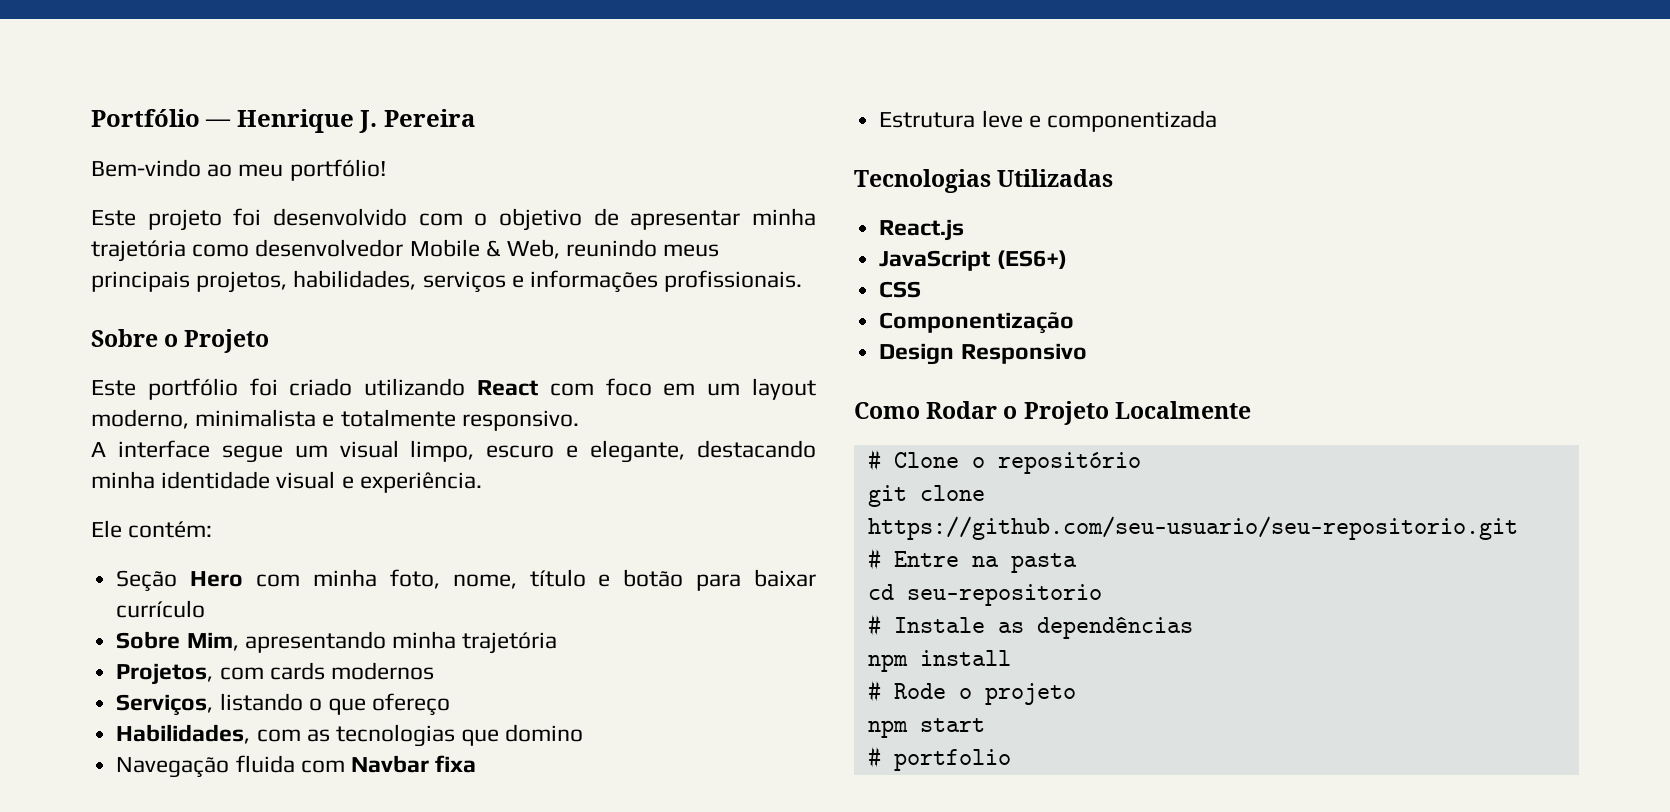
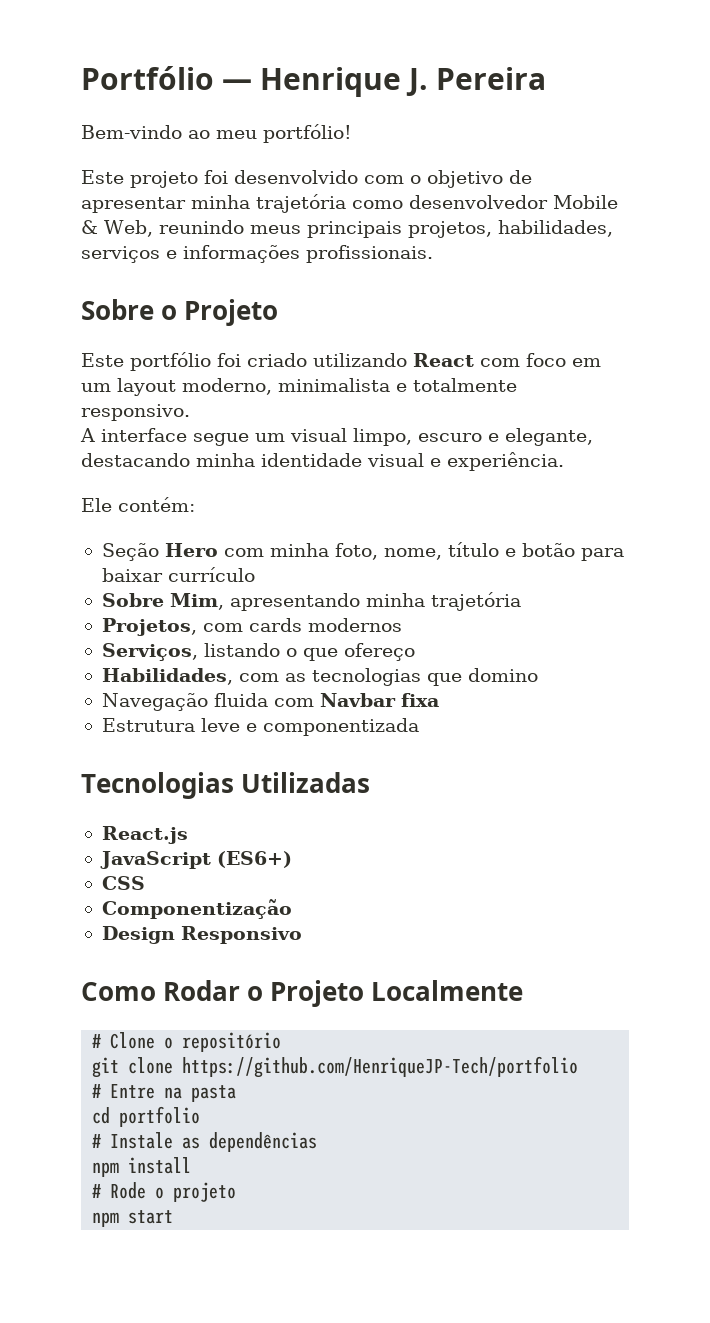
- git clone https://github.com/seu-usuario/seu-repositorio.git
+ git clone https://github.com/HenriqueJP-Tech/portfolio
- cd seu-repositorio
+ cd portfolio
- # portfolio

